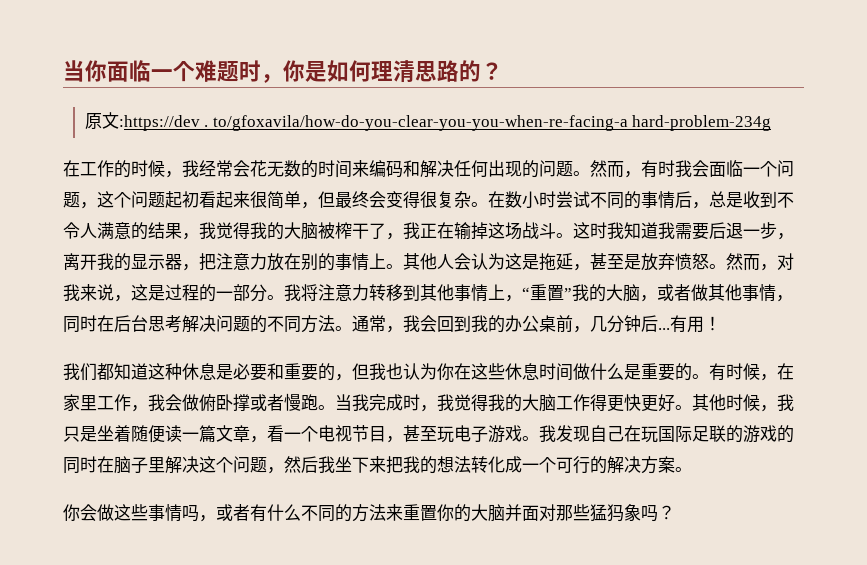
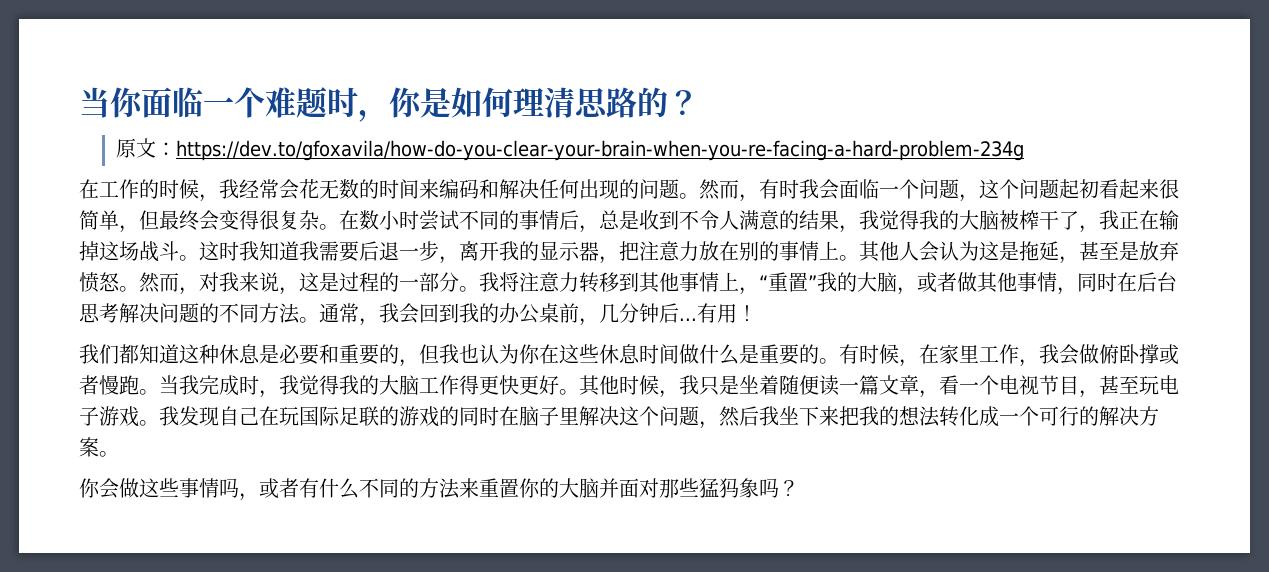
- 原文:https://dev . to/gfoxavila/how-do-you-clear-you-you-when-re-facing-a hard-problem-234g
+ 原文：https://dev.to/gfoxavila/how-do-you-clear-your-brain-when-you-re-facing-a-hard-problem-234g

